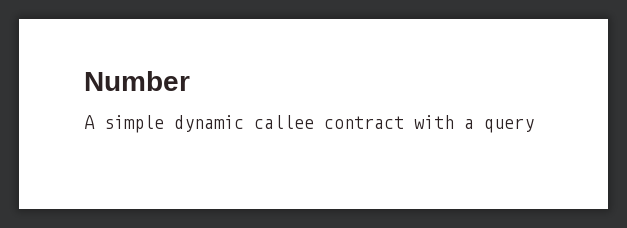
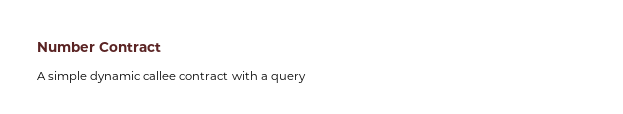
- Number
+ Number Contract

